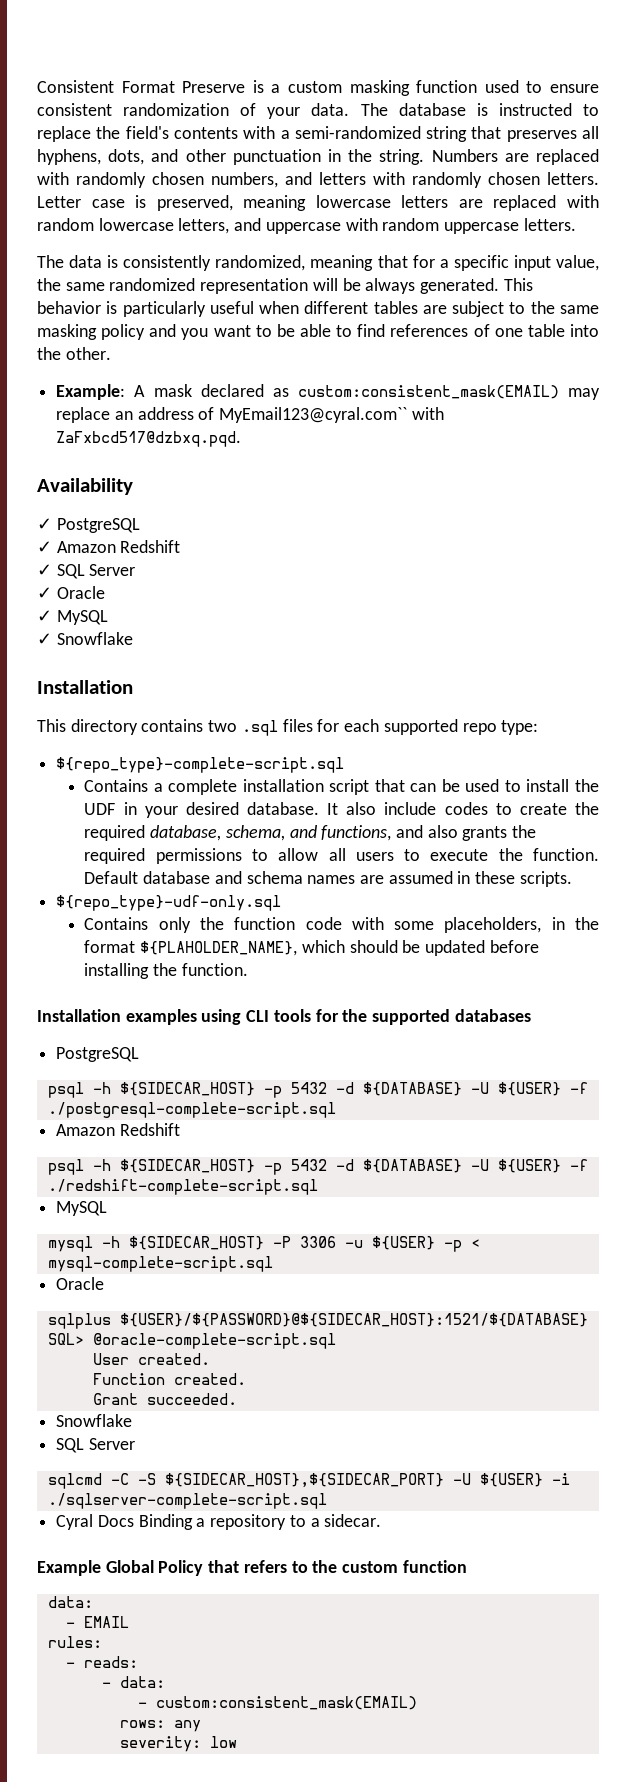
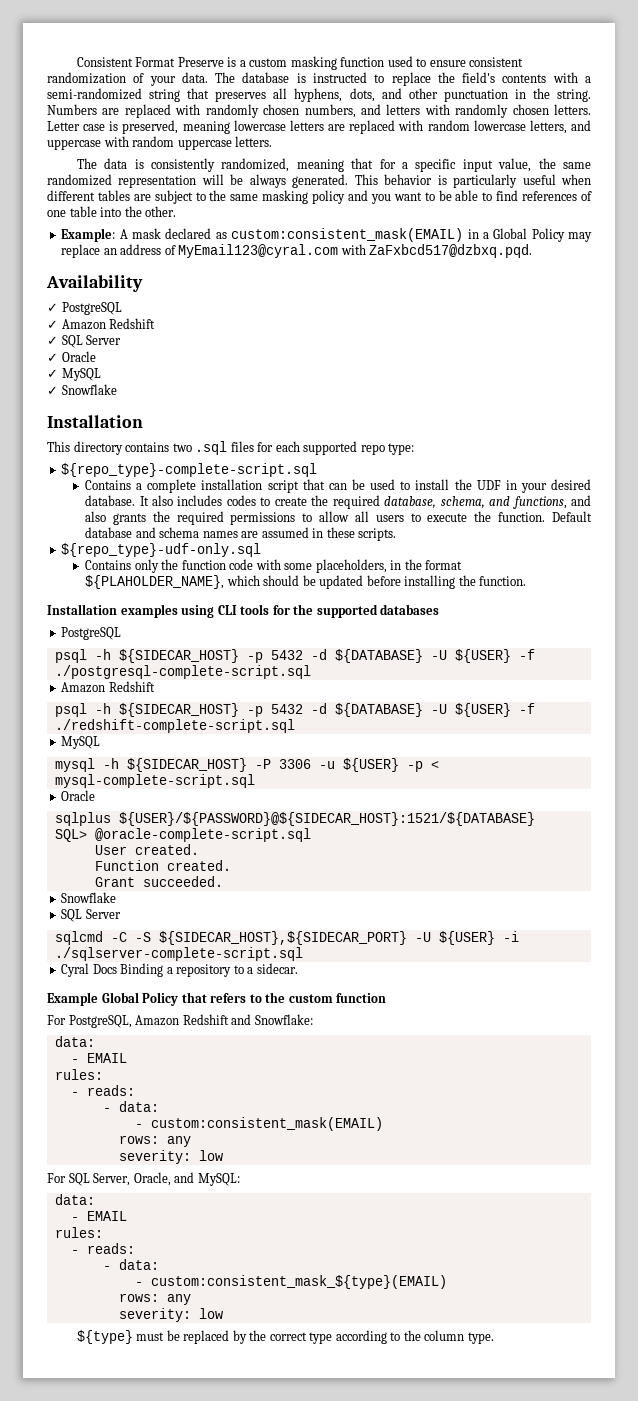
- Example: A mask declared as custom:consistent_mask(EMAIL) may replace an address of MyEmail123@cyral.com`` with ZaFxbcd517@dzbxq.pqd.
+ Example: A mask declared as custom:consistent_mask(EMAIL) in a Global Policy may replace an address of MyEmail123@cyral.com with ZaFxbcd517@dzbxq.pqd.
- It also include codes to create the required database, schema, and functions, and also grants the required permissions to allow all users to execute the function.
+ It also includes codes to create the required database, schema, and functions, and also grants the required permissions to allow all users to execute the function.
+ For PostgreSQL, Amazon Redshift and Snowflake:
+ For SQL Server, Oracle, and MySQL:
+ data:
+ - EMAIL
+ rules:
+ - reads:
+ - data:
+ - custom:consistent_mask_${type}(EMAIL)
+ rows: any
+ severity: low
+ ${type} must be replaced by the correct type according to the column type.

